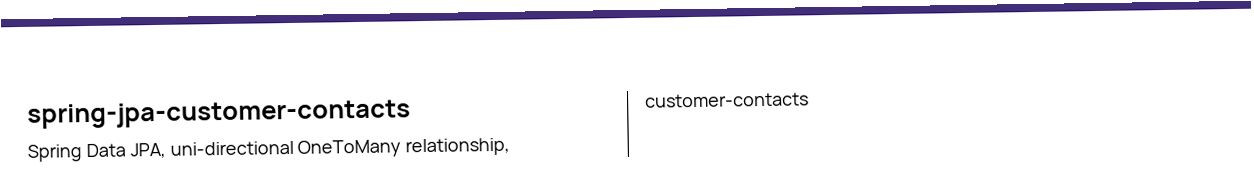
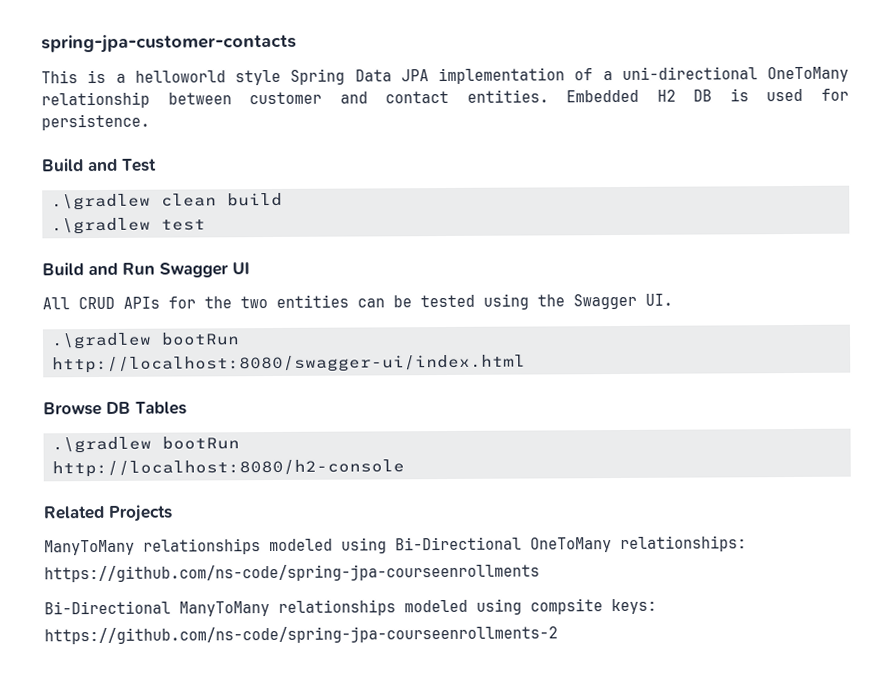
- Spring Data JPA, uni-directional OneToMany relationship, customer-contacts
+ This is a helloworld style Spring Data JPA implementation of a uni-directional OneToMany relationship between customer and contact entities. Embedded H2 DB is used for persistence.
+ Build and Test
+ .\gradlew clean build
+ .\gradlew test
+ Build and Run Swagger UI
+ All CRUD APIs for the two entities can be tested using the Swagger UI.
+ .\gradlew bootRun
+ http://localhost:8080/swagger-ui/index.html
+ Browse DB Tables
+ .\gradlew bootRun
+ http://localhost:8080/h2-console
+ Related Projects
+ ManyToMany relationships modeled using Bi-Directional OneToMany relationships:
+ https://github.com/ns-code/spring-jpa-courseenrollments
+ Bi-Directional ManyToMany relationships modeled using compsite keys:
+ https://github.com/ns-code/spring-jpa-courseenrollments-2

